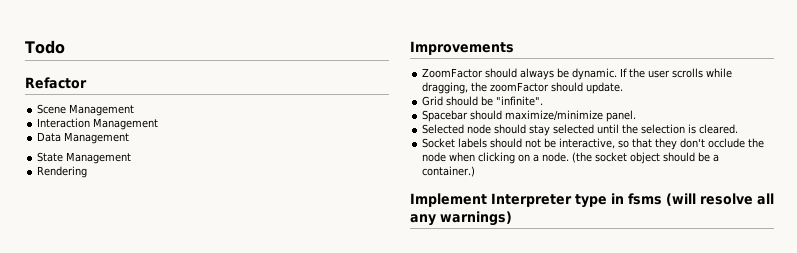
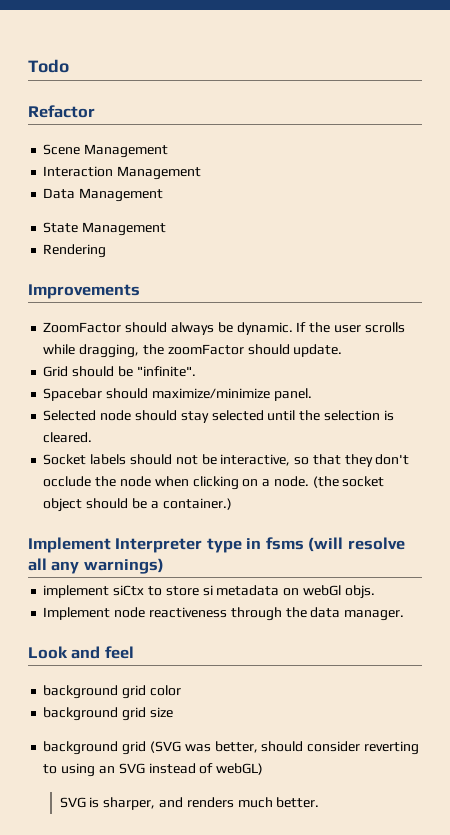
+ implement siCtx to store si metadata on webGl objs.
+ Implement node reactiveness through the data manager.
+ Look and feel
+ background grid color
+ background grid size
+ background grid (SVG was better, should consider reverting to using an SVG instead of webGL)
+ SVG is sharper, and renders much better.

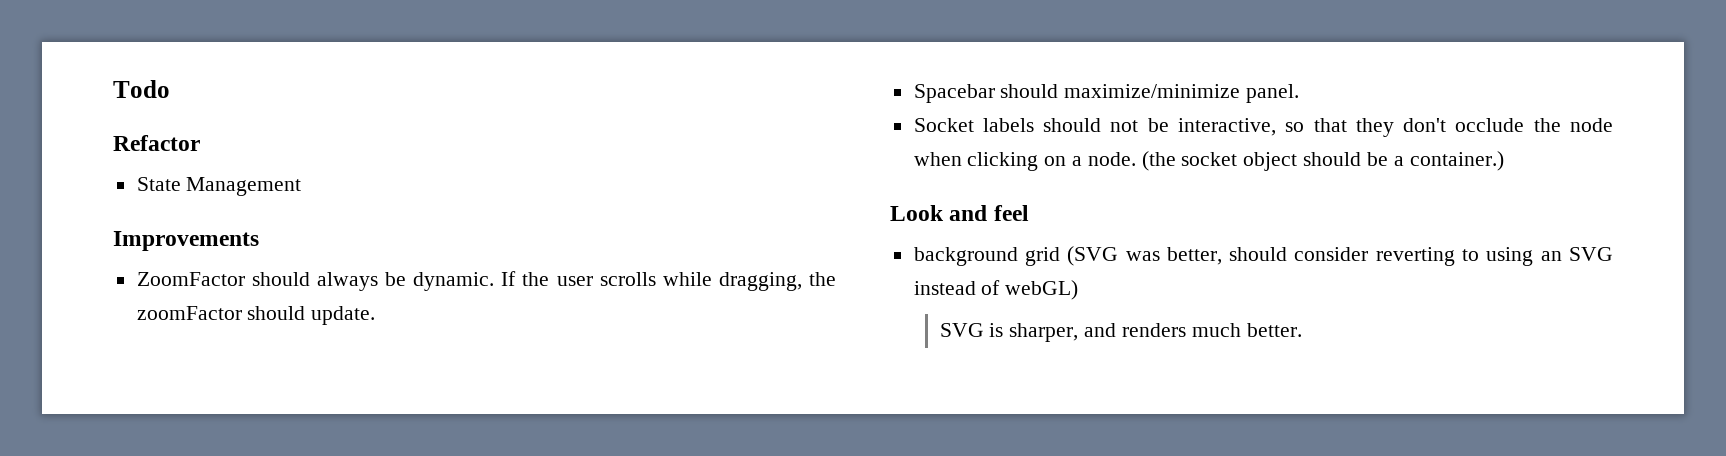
- Scene Management
- Interaction Management
- Data Management
- Rendering
- Grid should be "infinite".
- Selected node should stay selected until the selection is cleared.
- Implement Interpreter type in fsms (will resolve all any warnings)
- implement siCtx to store si metadata on webGl objs.
- Implement node reactiveness through the data manager.
  Look and feel
- background grid color
- background grid size

